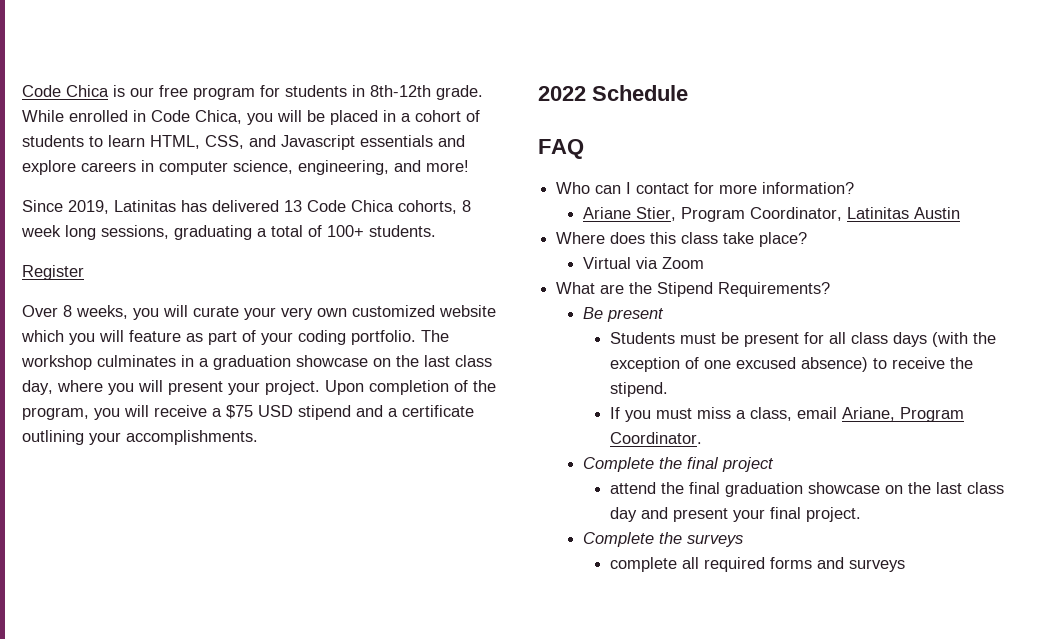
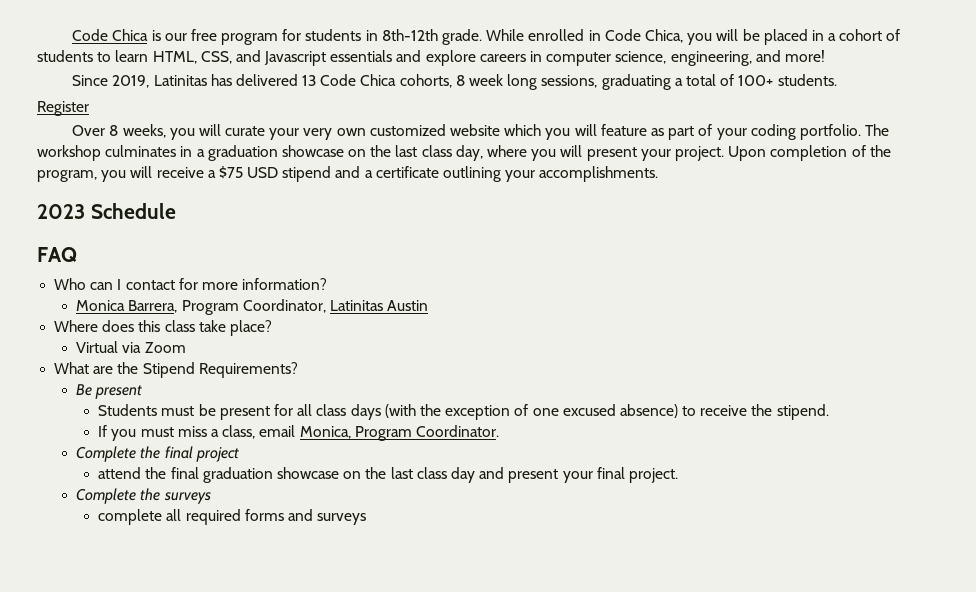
- 2022 Schedule
+ 2023 Schedule
- Ariane Stier, Program Coordinator, Latinitas Austin
+ Monica Barrera, Program Coordinator, Latinitas Austin
- If you must miss a class, email Ariane, Program Coordinator.
+ If you must miss a class, email Monica, Program Coordinator.

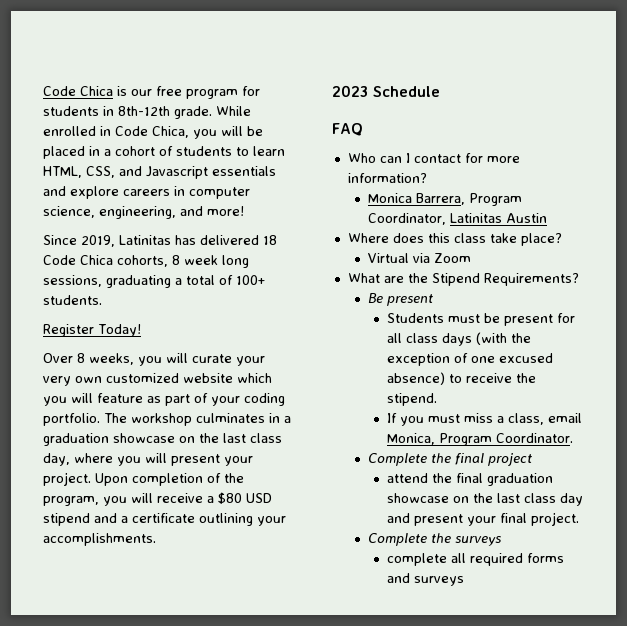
- Since 2019, Latinitas has delivered 13 Code Chica cohorts, 8 week long sessions, graduating a total of 100+ students.
+ Since 2019, Latinitas has delivered 18 Code Chica cohorts, 8 week long sessions, graduating a total of 100+ students.
- Register
+ Register Today!
- Upon completion of the program, you will receive a $75 USD stipend and a certificate outlining your accomplishments.
+ Upon completion of the program, you will receive a $80 USD stipend and a certificate outlining your accomplishments.

